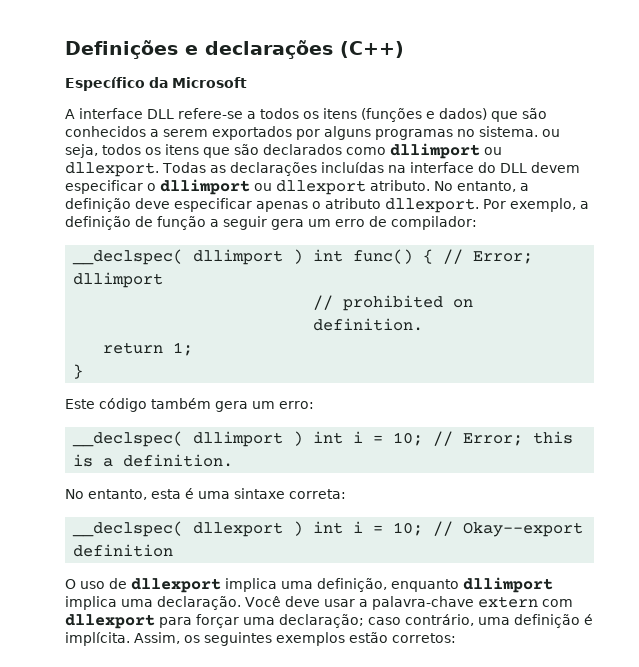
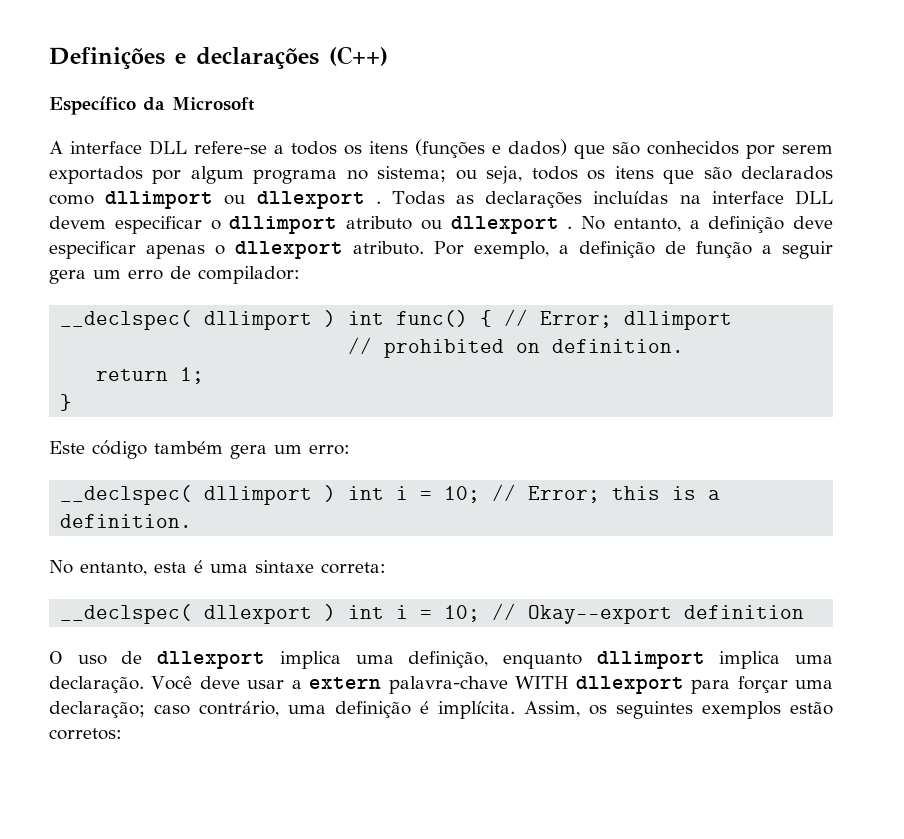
- A interface DLL refere-se a todos os itens (funções e dados) que são conhecidos a serem exportados por alguns programas no sistema. ou seja, todos os itens que são declarados como dllimport ou dllexport.
+ A interface DLL refere-se a todos os itens (funções e dados) que são conhecidos por serem exportados por algum programa no sistema; ou seja, todos os itens que são declarados como dllimport ou dllexport .
- Todas as declarações incluídas na interface do DLL devem especificar o dllimport ou dllexport atributo.
+ Todas as declarações incluídas na interface DLL devem especificar o dllimport atributo ou dllexport .
- No entanto, a definição deve especificar apenas o atributo dllexport.
+ No entanto, a definição deve especificar apenas o dllexport atributo.
- Você deve usar a palavra-chave extern com dllexport para forçar uma declaração; caso contrário, uma definição é implícita.
+ Você deve usar a extern palavra-chave WITH dllexport para forçar uma declaração; caso contrário, uma definição é implícita.

